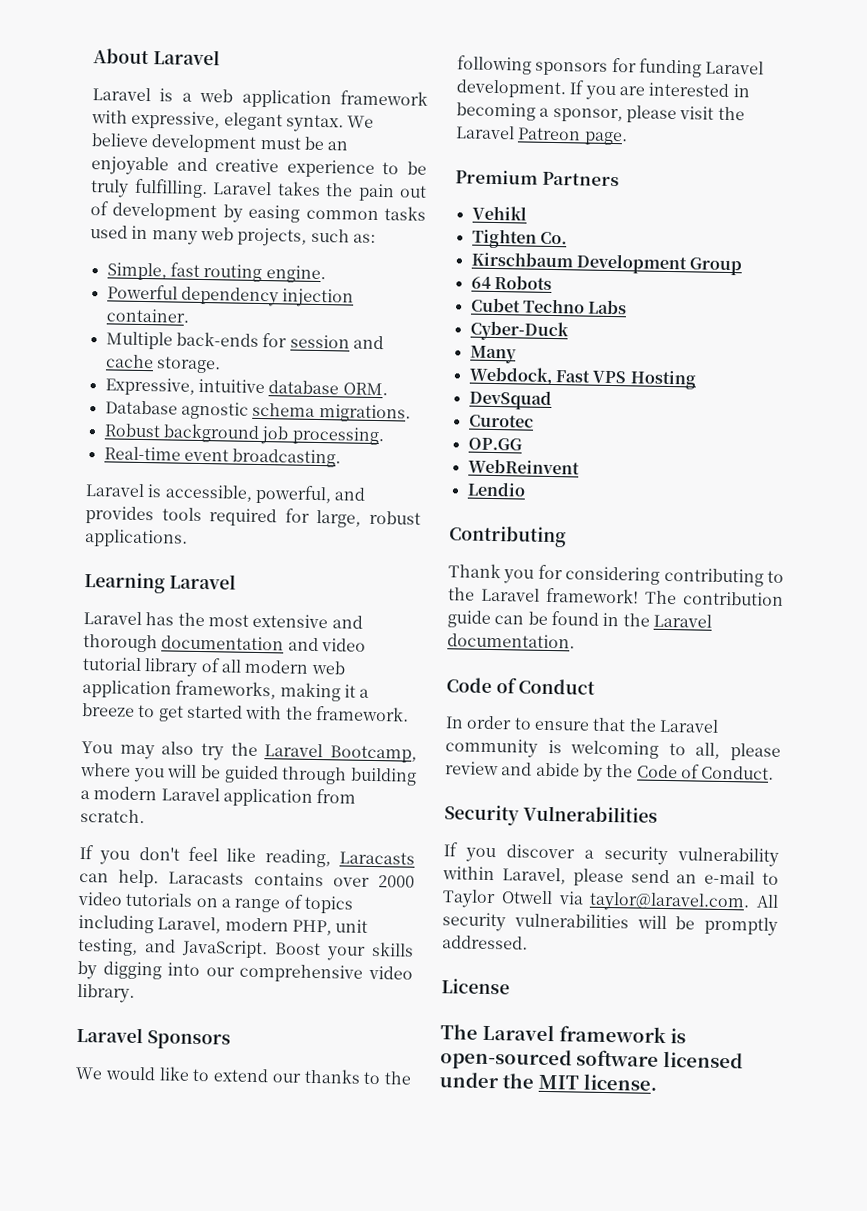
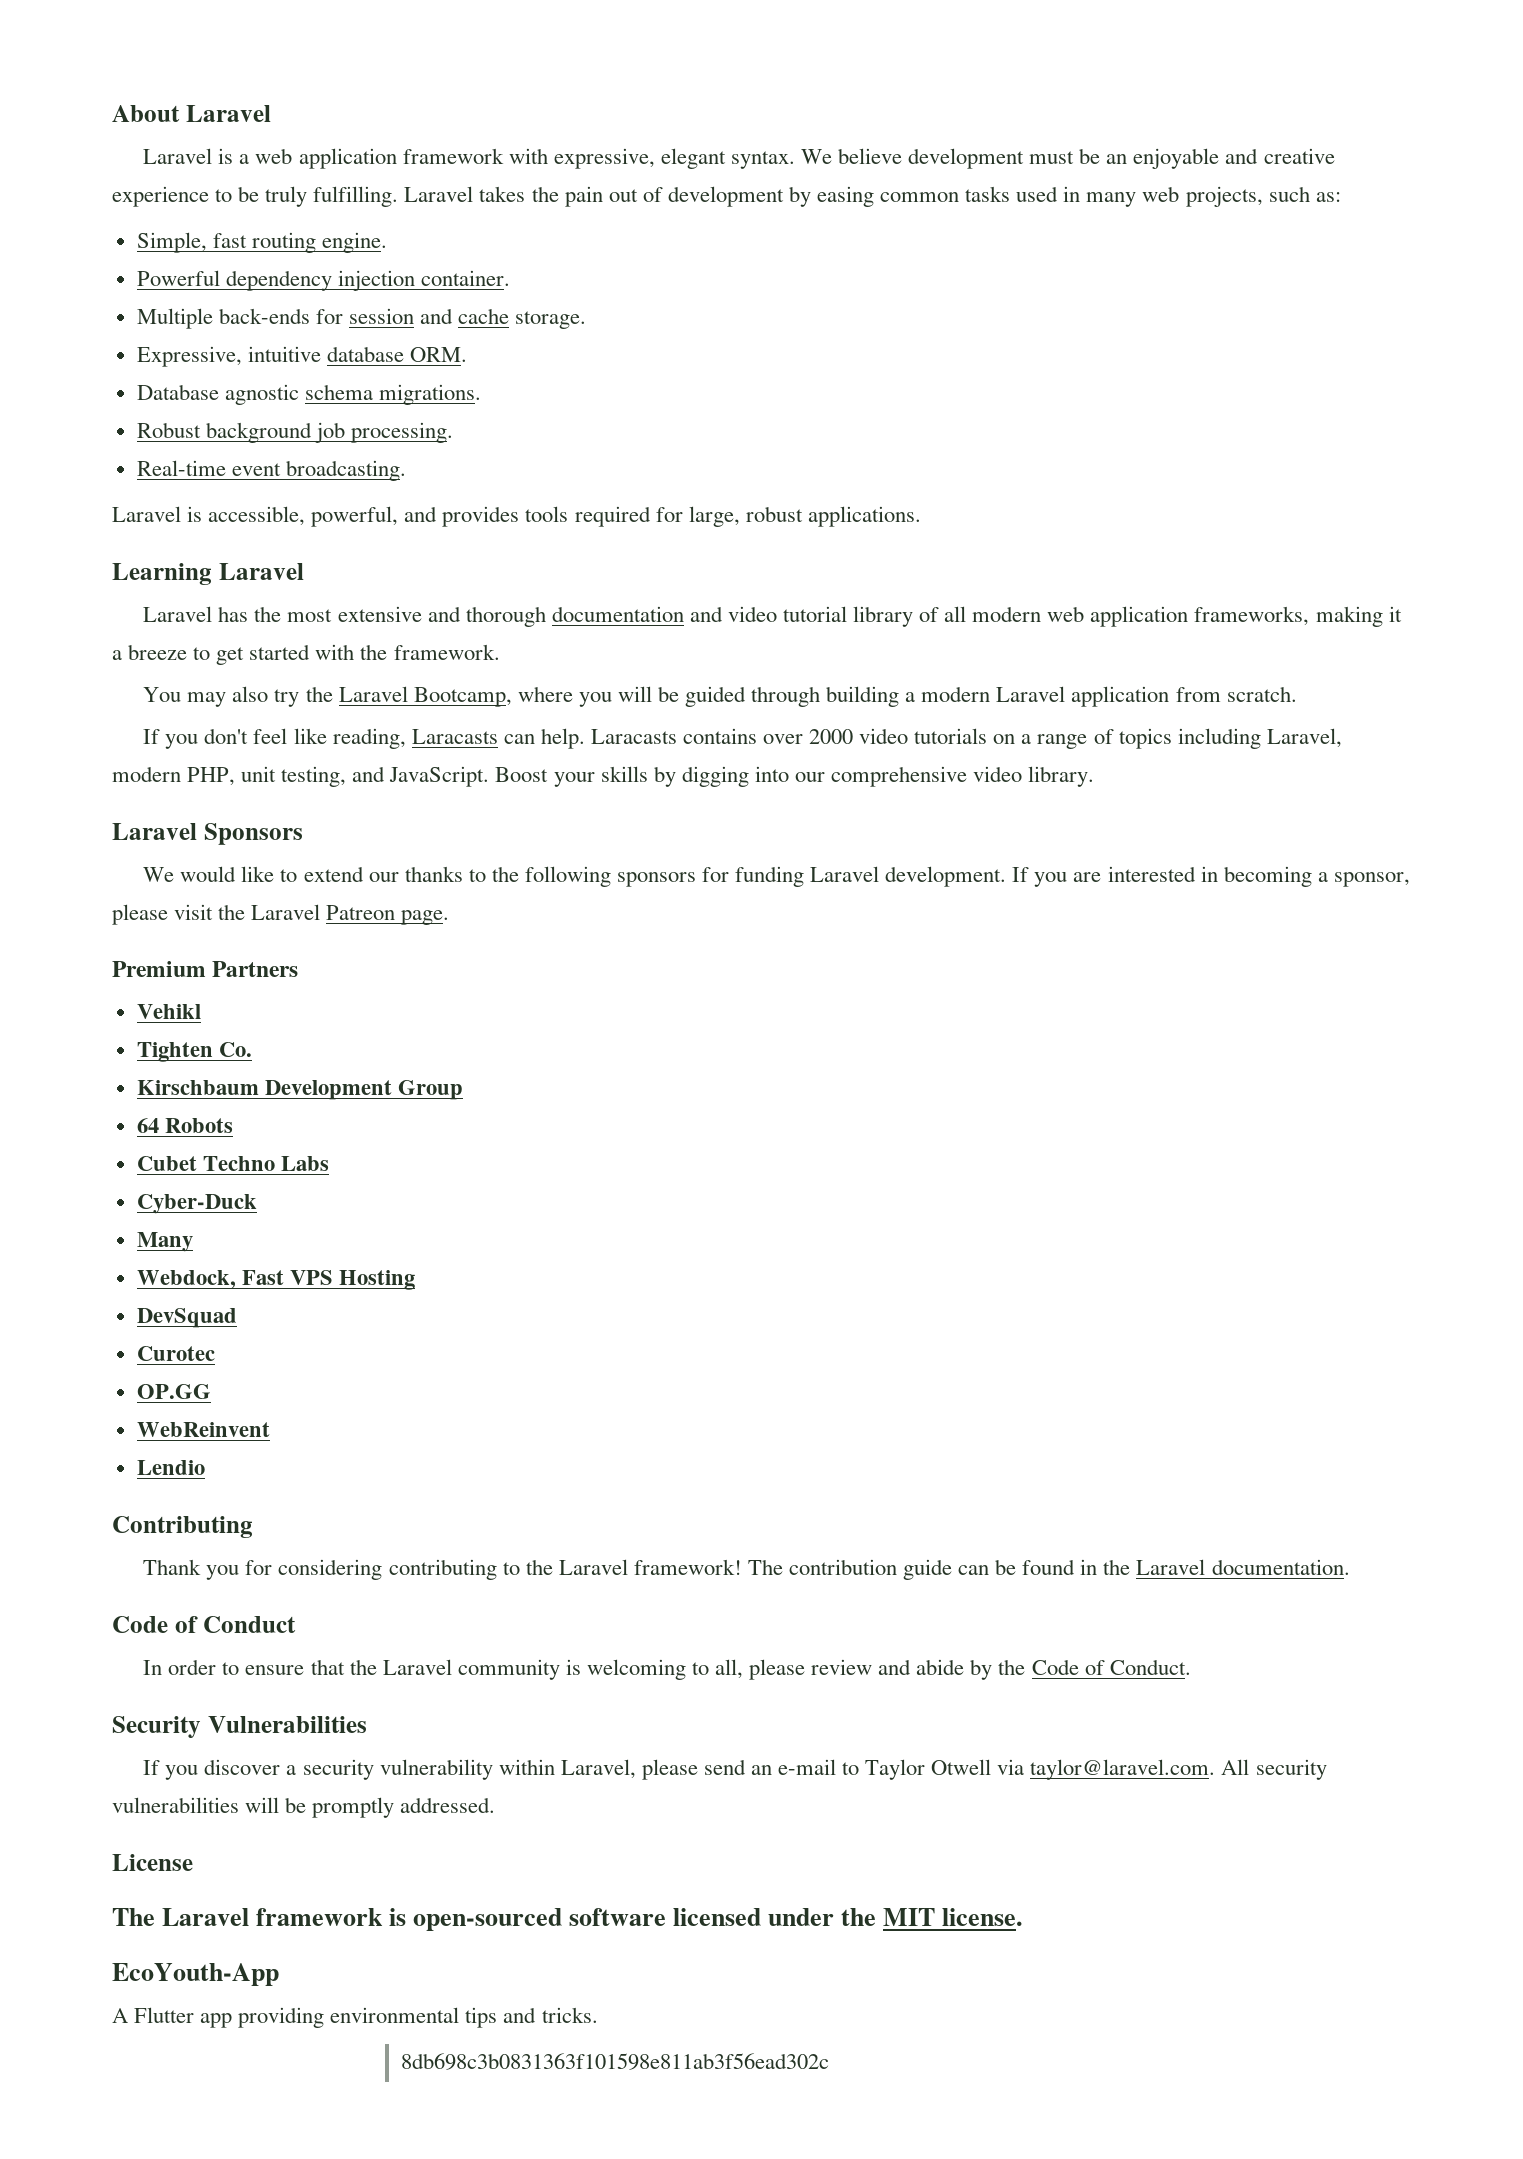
+ EcoYouth-App
+ A Flutter app providing environmental tips and tricks.
+ 8db698c3b0831363f101598e811ab3f56ead302c

